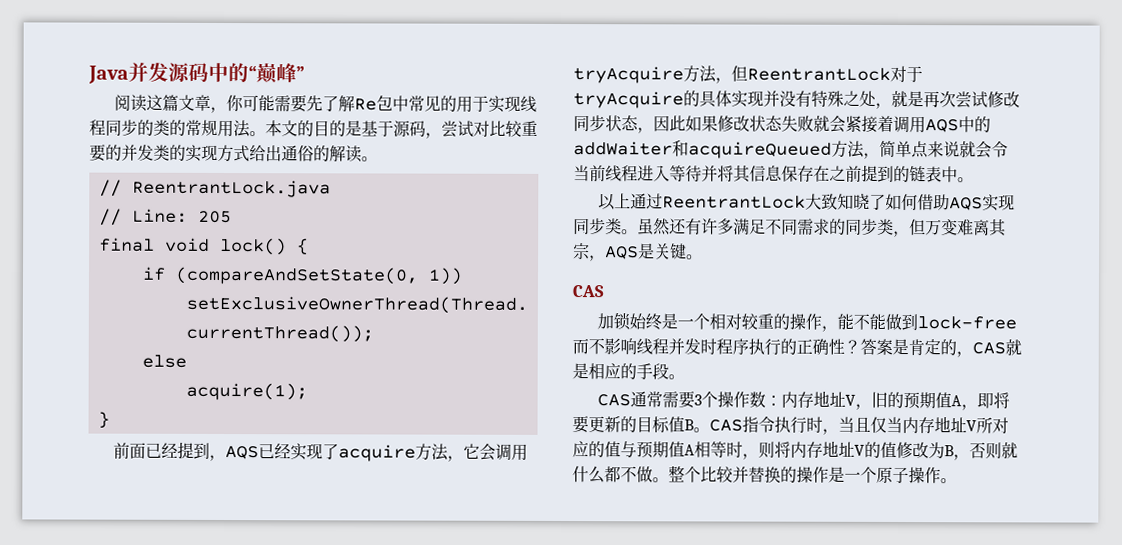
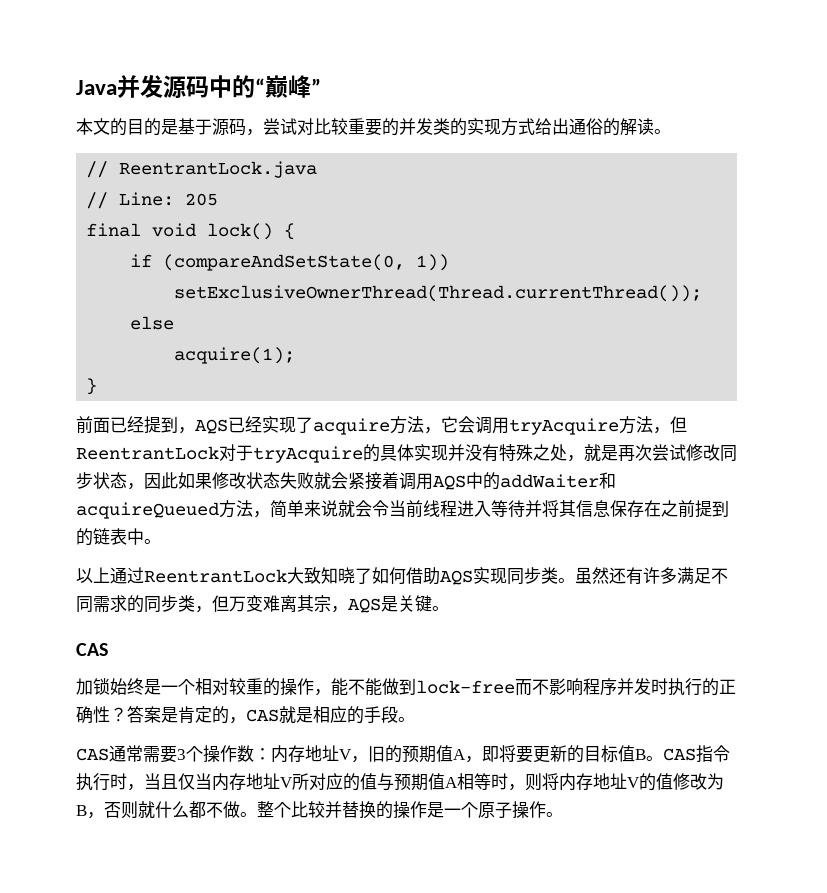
- 阅读这篇文章，你可能需要先了解Re包中常见的用于实现线程同步的类的常规用法。
- 前面已经提到，AQS已经实现了acquire方法，它会调用tryAcquire方法，但ReentrantLock对于tryAcquire的具体实现并没有特殊之处，就是再次尝试修改同步状态，因此如果修改状态失败就会紧接着调用AQS中的addWaiter和acquireQueued方法，简单点来说就会令当前线程进入等待并将其信息保存在之前提到的链表中。
+ 前面已经提到，AQS已经实现了acquire方法，它会调用tryAcquire方法，但ReentrantLock对于tryAcquire的具体实现并没有特殊之处，就是再次尝试修改同步状态，因此如果修改状态失败就会紧接着调用AQS中的addWaiter和acquireQueued方法，简单来说就会令当前线程进入等待并将其信息保存在之前提到的链表中。
- 加锁始终是一个相对较重的操作，能不能做到lock-free而不影响线程并发时程序执行的正确性？
+ 加锁始终是一个相对较重的操作，能不能做到lock-free而不影响程序并发时执行的正确性？

